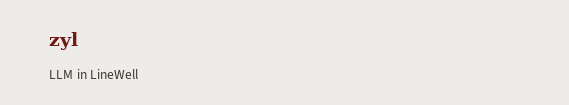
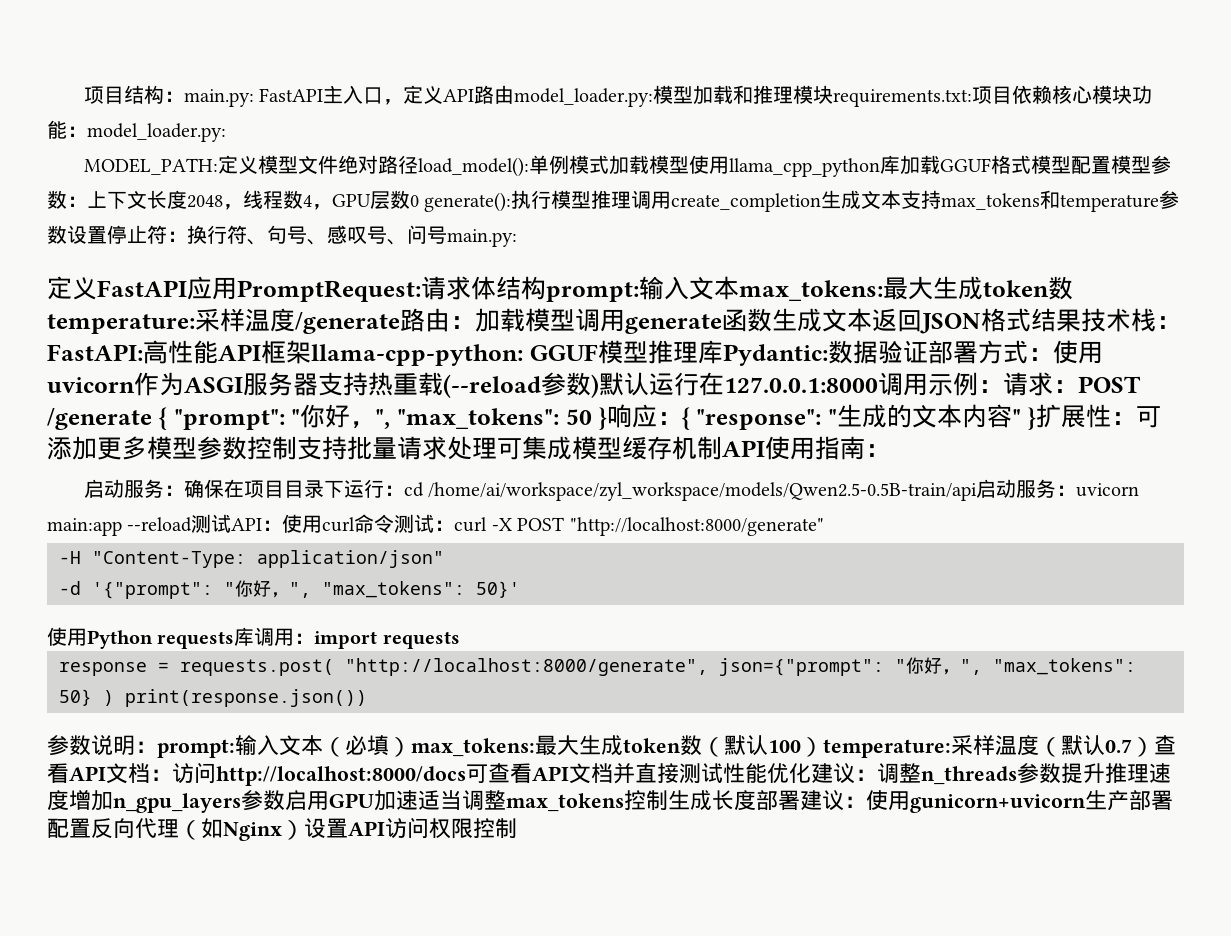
- zyl
- LLM in LineWell
+ 项目结构：main.py: FastAPI主入口，定义API路由model_loader.py:模型加载和推理模块requirements.txt:项目依赖核心模块功能：model_loader.py:
+ MODEL_PATH:定义模型文件绝对路径load_model():单例模式加载模型使用llama_cpp_python库加载GGUF格式模型配置模型参数：上下文长度2048，线程数4，GPU层数0 generate():执行模型推理调用create_completion生成文本支持max_tokens和temperature参数设置停止符：换行符、句号、感叹号、问号main.py:
+ 定义FastAPI应用PromptRequest:请求体结构prompt:输入文本max_tokens:最大生成token数temperature:采样温度/generate路由：加载模型调用generate函数生成文本返回JSON格式结果技术栈：FastAPI:高性能API框架llama-cpp-python: GGUF模型推理库Pydantic:数据验证部署方式：使用uvicorn作为ASGI服务器支持热重载(--reload参数)默认运行在127.0.0.1:8000调用示例：请求：POST /generate { "prompt": "你好，", "max_tokens": 50 }响应：{ "response": "生成的文本内容" }扩展性：可添加更多模型参数控制支持批量请求处理可集成模型缓存机制API使用指南：
+ 启动服务：确保在项目目录下运行：cd /home/ai/workspace/zyl_workspace/models/Qwen2.5-0.5B-train/api启动服务：uvicorn main:app --reload测试API：使用curl命令测试：curl -X POST "http://localhost:8000/generate"
+ -H "Content-Type: application/json"
+ -d '{"prompt": "你好，", "max_tokens": 50}'
+ 使用Python requests库调用：import requests
+ response = requests.post( "http://localhost:8000/generate", json={"prompt": "你好，", "max_tokens": 50} ) print(response.json())
+ 参数说明：prompt:输入文本（必填）max_tokens:最大生成token数（默认100）temperature:采样温度（默认0.7）查看API文档：访问http://localhost:8000/docs可查看API文档并直接测试性能优化建议：调整n_threads参数提升推理速度增加n_gpu_layers参数启用GPU加速适当调整max_tokens控制生成长度部署建议：使用gunicorn+uvicorn生产部署配置反向代理（如Nginx）设置API访问权限控制

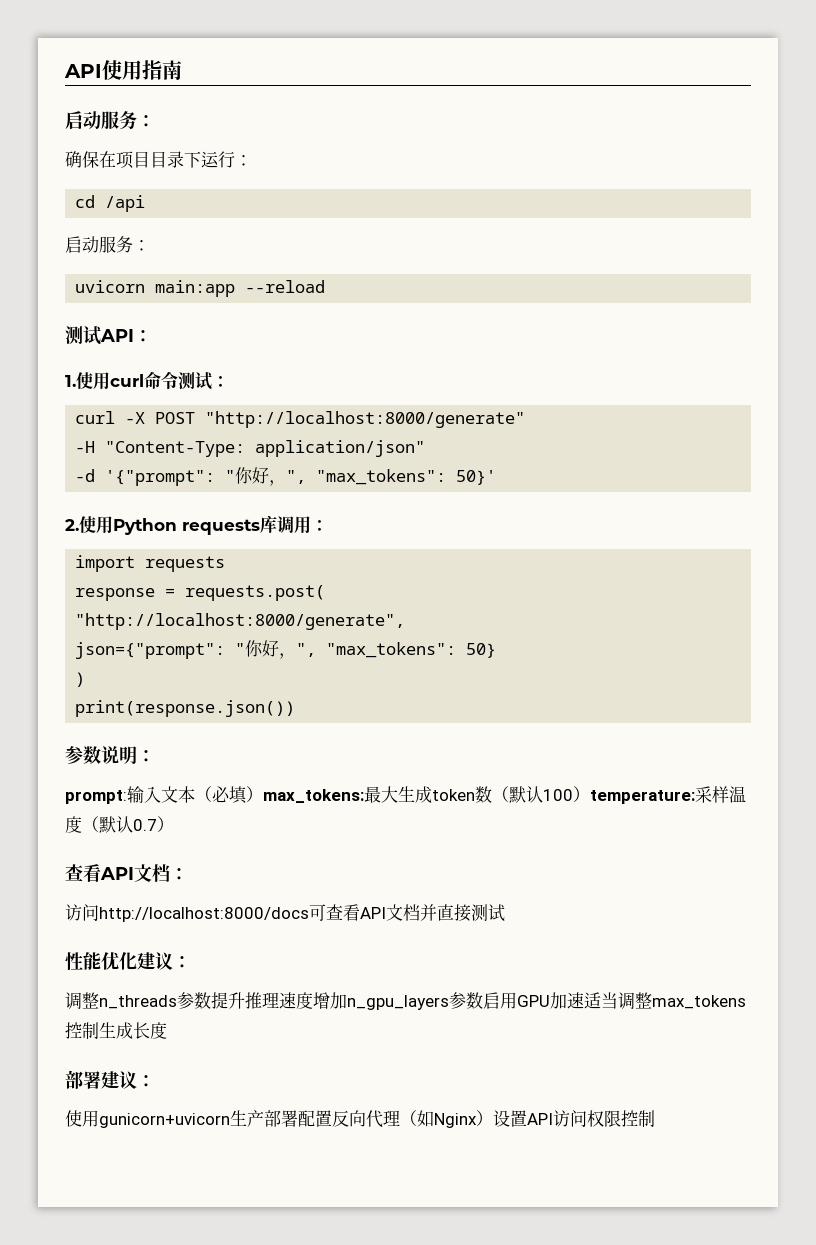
- 项目结构：main.py: FastAPI主入口，定义API路由model_loader.py:模型加载和推理模块requirements.txt:项目依赖核心模块功能：model_loader.py:
- MODEL_PATH:定义模型文件绝对路径load_model():单例模式加载模型使用llama_cpp_python库加载GGUF格式模型配置模型参数：上下文长度2048，线程数4，GPU层数0 generate():执行模型推理调用create_completion生成文本支持max_tokens和temperature参数设置停止符：换行符、句号、感叹号、问号main.py:
- 定义FastAPI应用PromptRequest:请求体结构prompt:输入文本max_tokens:最大生成token数temperature:采样温度/generate路由：加载模型调用generate函数生成文本返回JSON格式结果技术栈：FastAPI:高性能API框架llama-cpp-python: GGUF模型推理库Pydantic:数据验证部署方式：使用uvicorn作为ASGI服务器支持热重载(--reload参数)默认运行在127.0.0.1:8000调用示例：请求：POST /generate { "prompt": "你好，", "max_tokens": 50 }响应：{ "response": "生成的文本内容" }扩展性：可添加更多模型参数控制支持批量请求处理可集成模型缓存机制API使用指南：
- 启动服务：确保在项目目录下运行：cd /home/ai/workspace/zyl_workspace/models/Qwen2.5-0.5B-train/api启动服务：uvicorn main:app --reload测试API：使用curl命令测试：curl -X POST "http://localhost:8000/generate"
+ API使用指南
+ 启动服务：
+ 确保在项目目录下运行：
+ cd /api
+ 启动服务：
+ uvicorn main:app --reload
+ 测试API：
+ 1.使用curl命令测试：
+ curl -X POST "http://localhost:8000/generate"
- 使用Python requests库调用：import requests
+ 2.使用Python requests库调用：
+ import requests
- response = requests.post( "http://localhost:8000/generate", json={"prompt": "你好，", "max_tokens": 50} ) print(response.json())
+ response = requests.post(
+ "http://localhost:8000/generate",
+ json={"prompt": "你好，", "max_tokens": 50}
+ )
+ print(response.json())
- 参数说明：prompt:
+ 参数说明：
+ prompt:
- 采样温度（默认0.7）查看API文档：访问http://localhost:8000/docs可查看API文档并直接测试性能优化建议：调整n_threads参数提升推理速度增加n_gpu_layers参数启用GPU加速适当调整max_tokens控制生成长度部署建议：使用gunicorn+uvicorn生产部署配置反向代理（如Nginx）设置API访问权限控制
+ 采样温度（默认0.7）
+ 查看API文档：
+ 访问http://localhost:8000/docs可查看API文档并直接测试
+ 性能优化建议：
+ 调整n_threads参数提升推理速度增加n_gpu_layers参数启用GPU加速适当调整max_tokens控制生成长度
+ 部署建议：
+ 使用gunicorn+uvicorn生产部署配置反向代理（如Nginx）设置API访问权限控制

